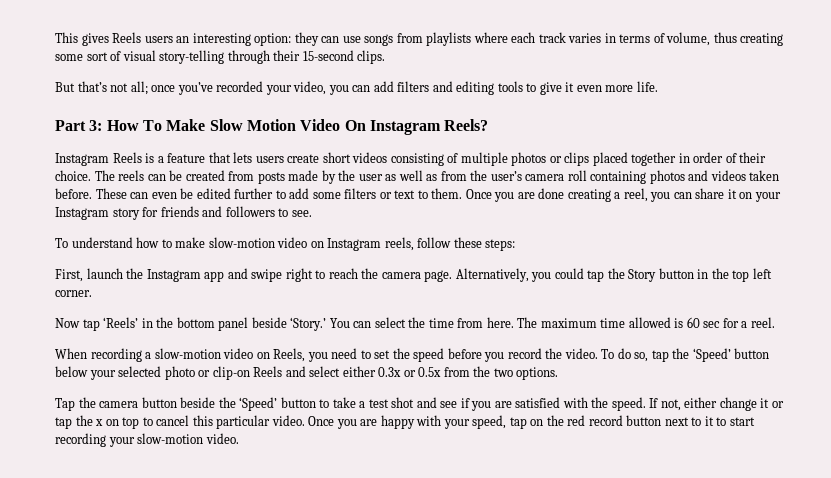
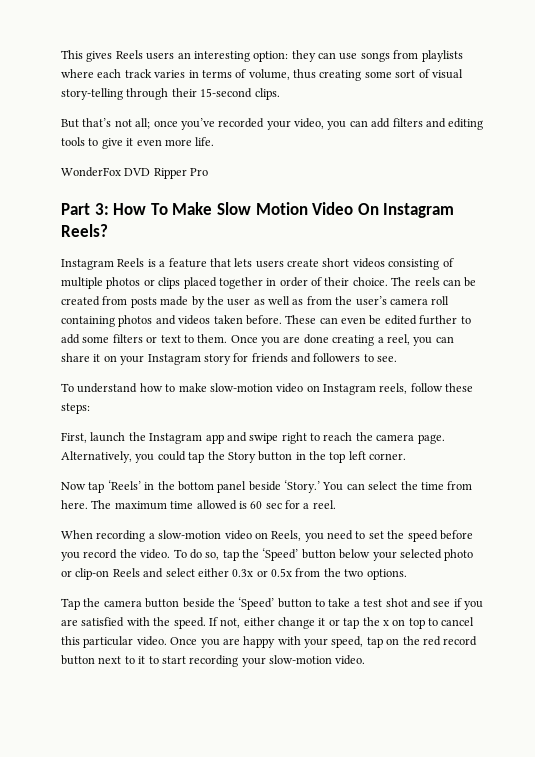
+ WonderFox DVD Ripper Pro

